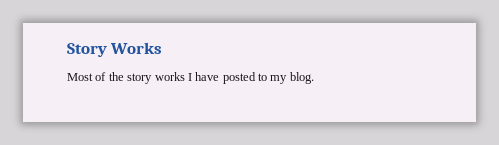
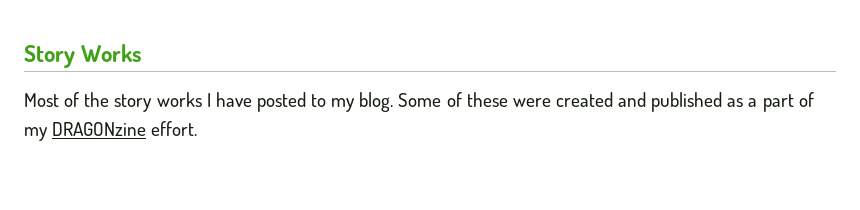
+ Some of these were created and published as a part of my DRAGONzine effort.

